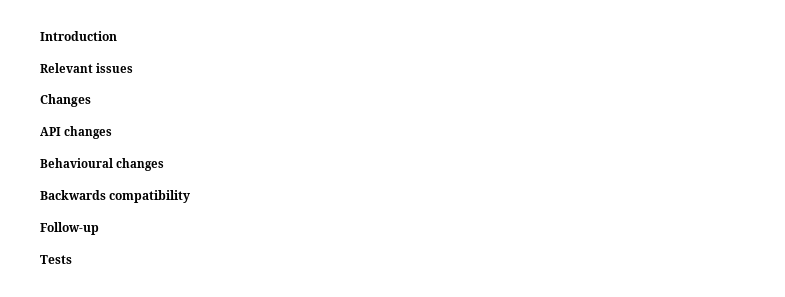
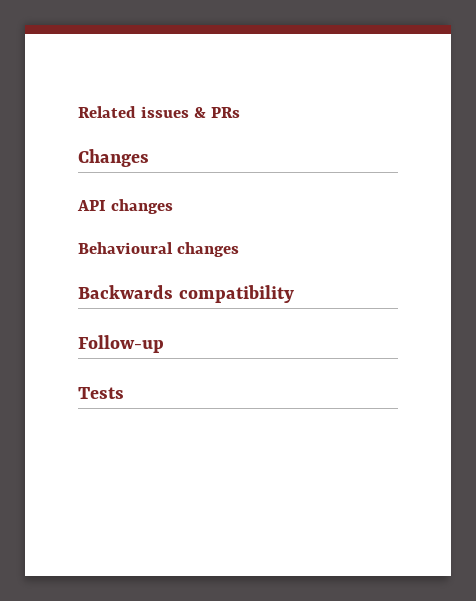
- Introduction
- Relevant issues
+ Related issues & PRs

